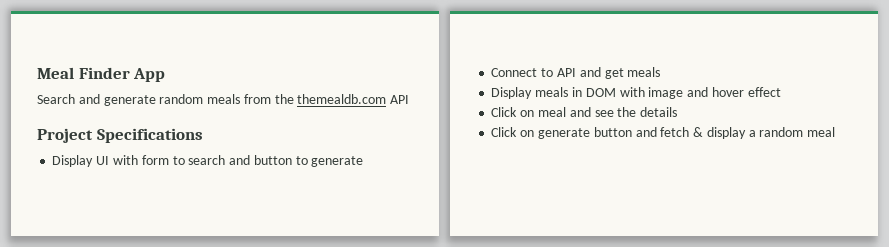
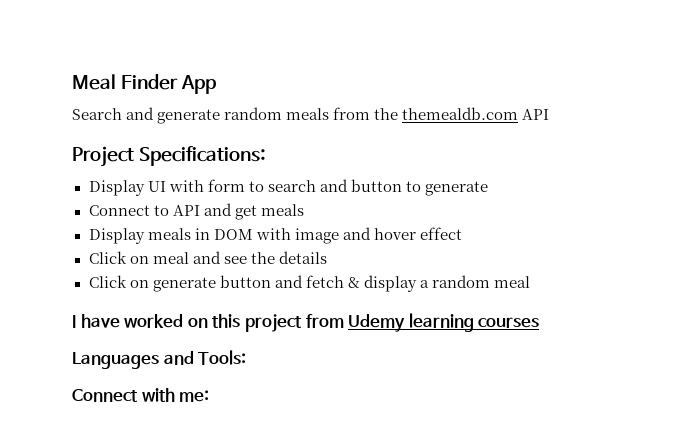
- Project Specifications
+ Project Specifications:
+ I have worked on this project from Udemy learning courses
+ Languages and Tools:
+ Connect with me:

